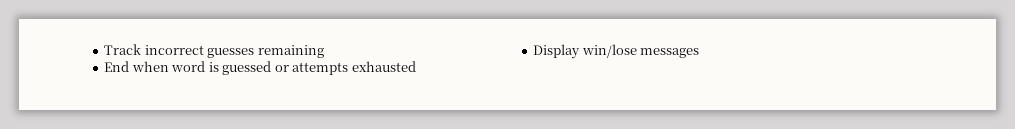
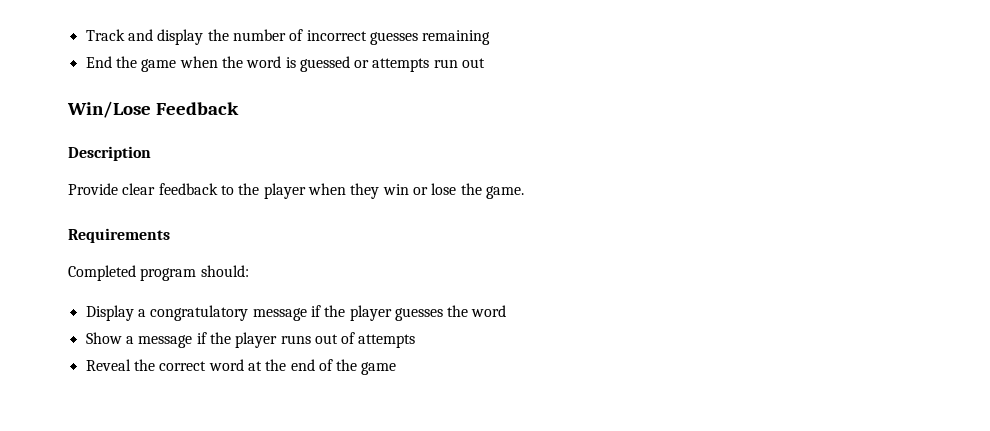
- Track incorrect guesses remaining
+ Track and display the number of incorrect guesses remaining
- End when word is guessed or attempts exhausted
- Display win/lose messages
+ End the game when the word is guessed or attempts run out
+ Win/Lose Feedback
+ Description
+ Provide clear feedback to the player when they win or lose the game.
+ Requirements
+ Completed program should:
+ Display a congratulatory message if the player guesses the word
+ Show a message if the player runs out of attempts
+ Reveal the correct word at the end of the game

